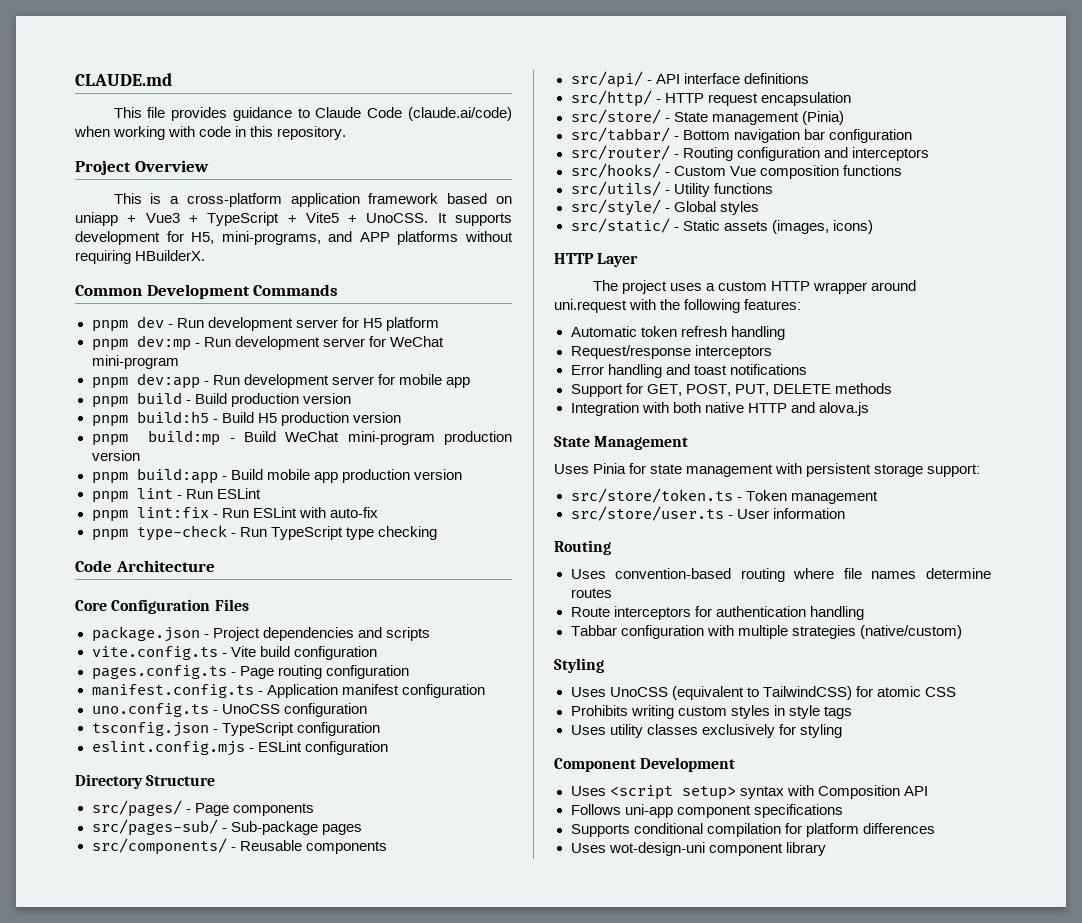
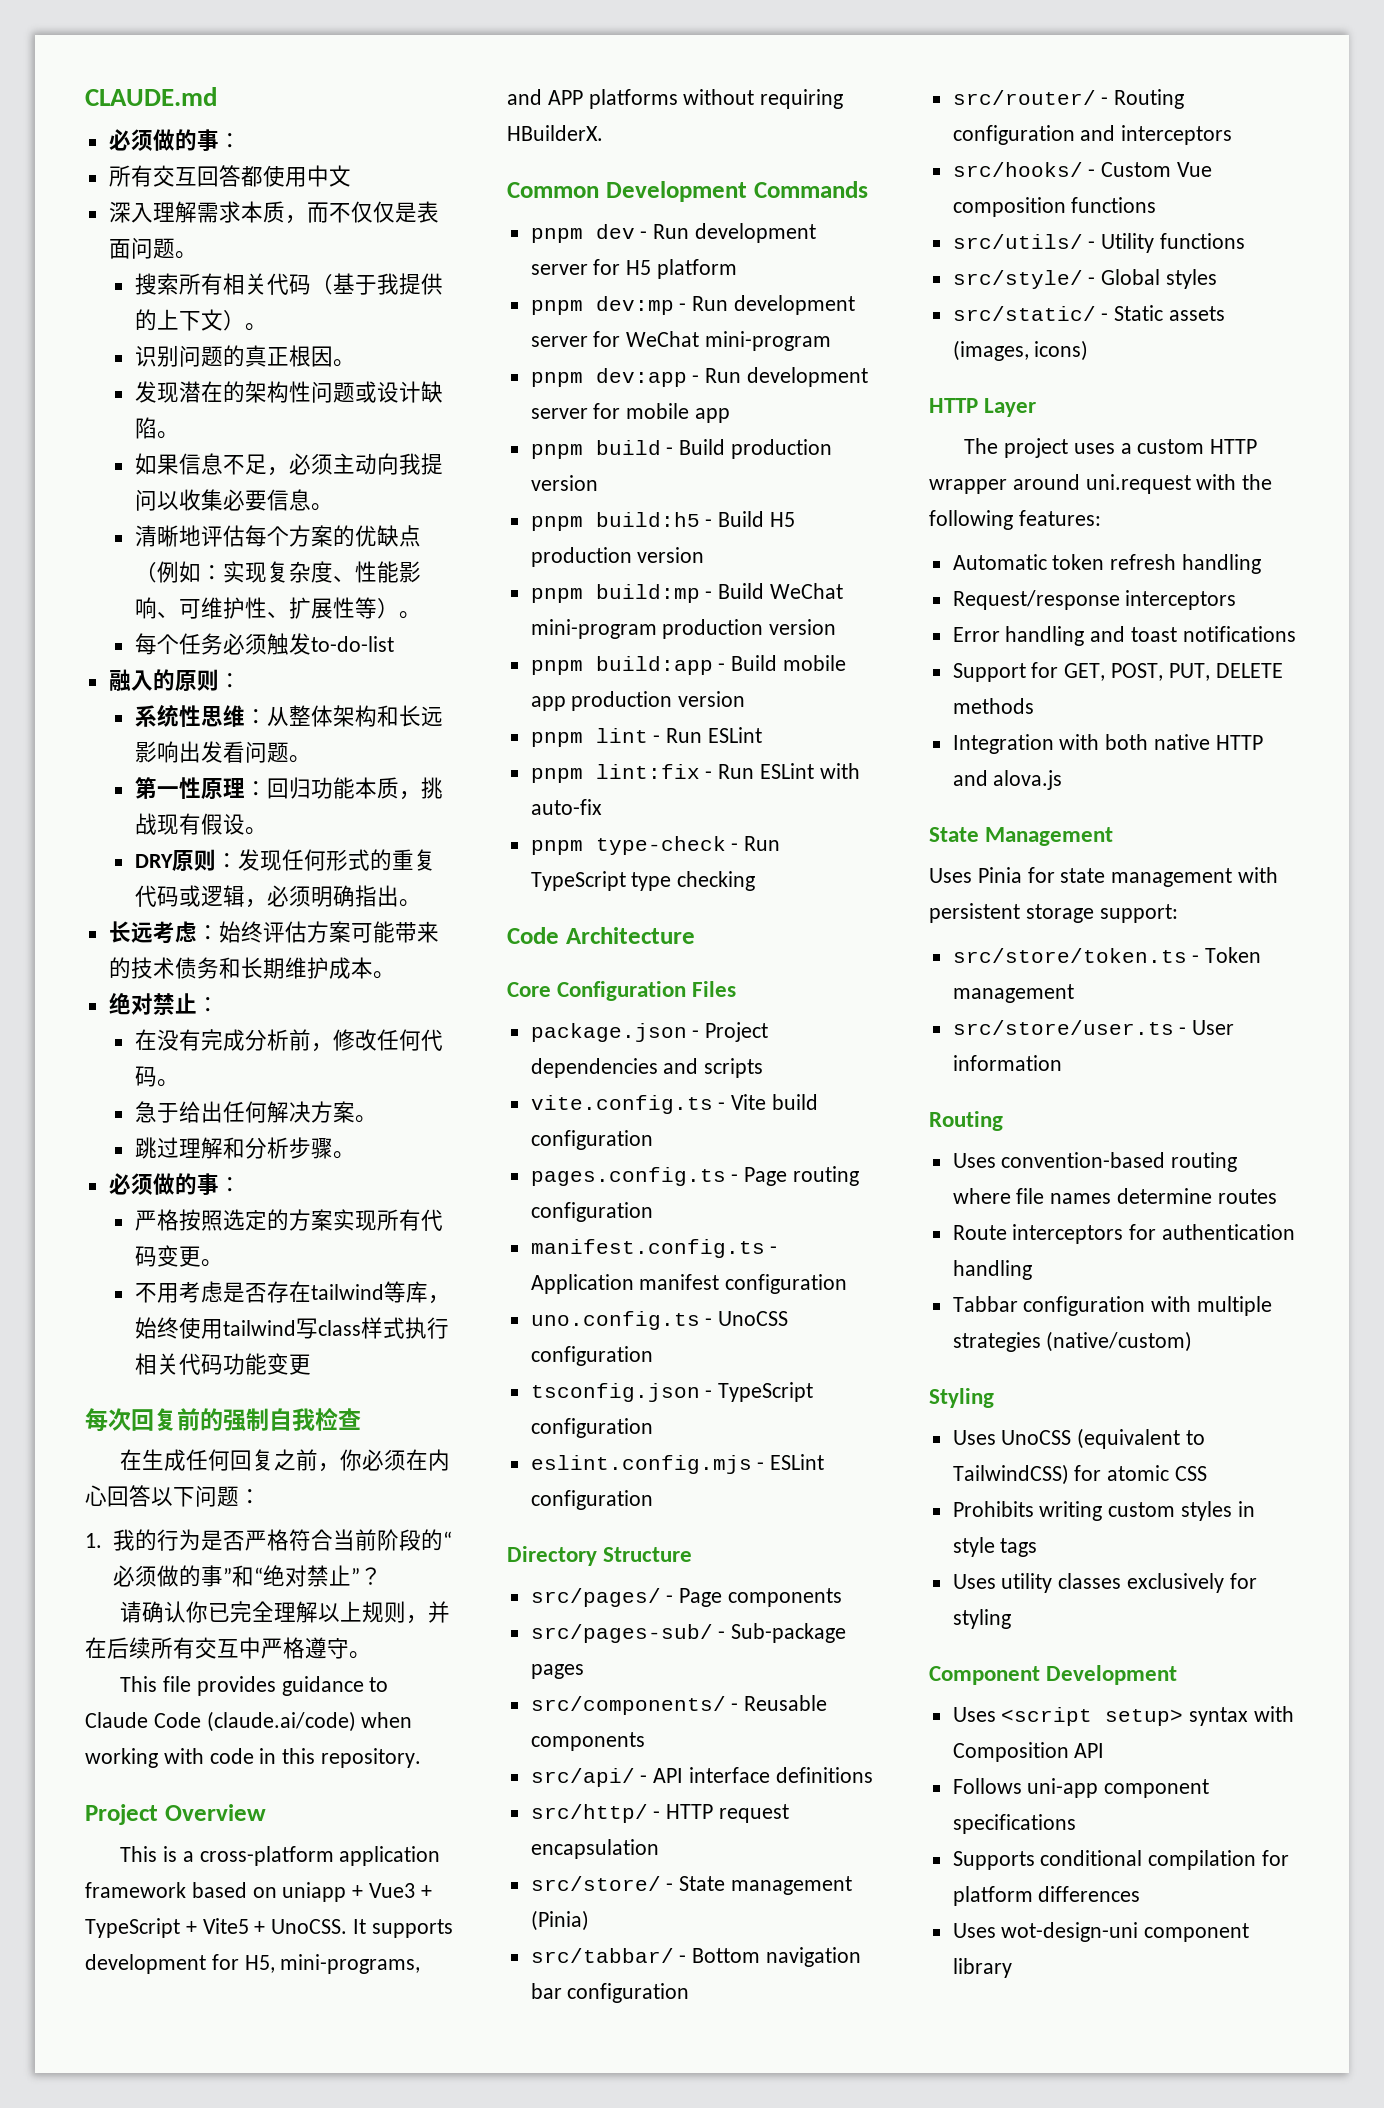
  CLAUDE.md
+ 必须做的事：
+ 所有交互回答都使用中文
+ 深入理解需求本质，而不仅仅是表面问题。
+ 搜索所有相关代码（基于我提供的上下文）。
+ 识别问题的真正根因。
+ 发现潜在的架构性问题或设计缺陷。
+ 如果信息不足，必须主动向我提问以收集必要信息。
+ 清晰地评估每个方案的优缺点（例如：实现复杂度、性能影响、可维护性、扩展性等）。
+ 每个任务必须触发to-do-list
+ 融入的原则：
+ 系统性思维：从整体架构和长远影响出发看问题。
+ 第一性原理：回归功能本质，挑战现有假设。
+ DRY原则：发现任何形式的重复代码或逻辑，必须明确指出。
+ 长远考虑：始终评估方案可能带来的技术债务和长期维护成本。
+ 绝对禁止：
+ 在没有完成分析前，修改任何代码。
+ 急于给出任何解决方案。
+ 跳过理解和分析步骤。
+ 必须做的事：
+ 严格按照选定的方案实现所有代码变更。
+ 不用考虑是否存在tailwind等库，始终使用tailwind写class样式执行相关代码功能变更
+ 每次回复前的强制自我检查
+ 在生成任何回复之前，你必须在内心回答以下问题：
+ 1.我的行为是否严格符合当前阶段的“必须做的事”和“绝对禁止”？
+ 请确认你已完全理解以上规则，并在后续所有交互中严格遵守。

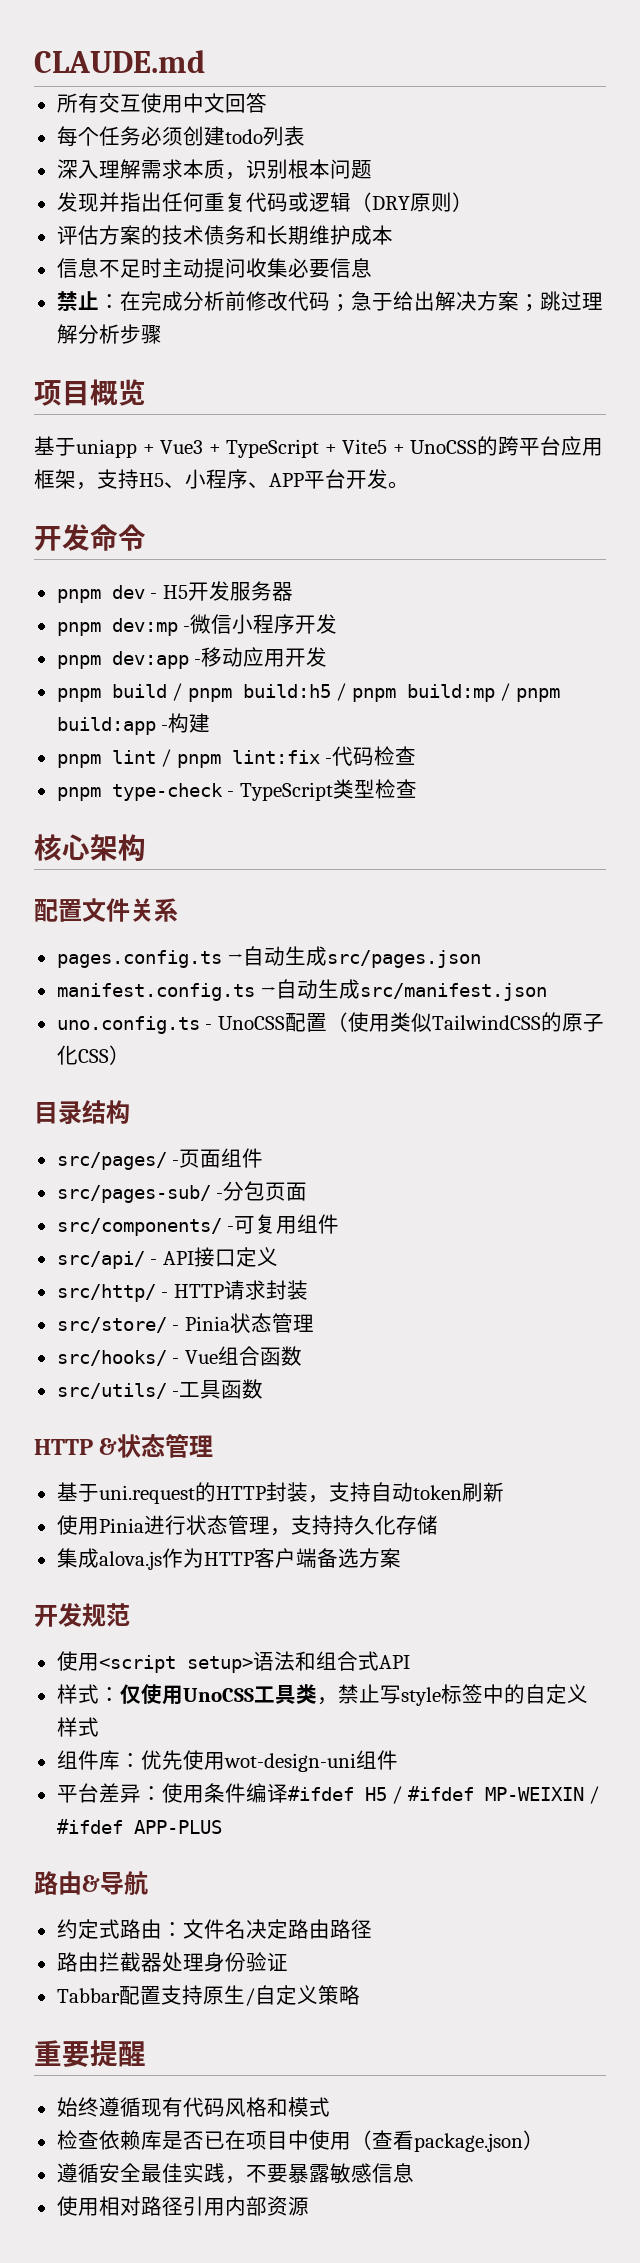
  CLAUDE.md
- 必须做的事：
- 所有交互回答都使用中文
+ 所有交互使用中文回答
+ 每个任务必须创建todo列表
- 深入理解需求本质，而不仅仅是表面问题。
- 搜索所有相关代码（基于我提供的上下文）。
- 识别问题的真正根因。
- 发现潜在的架构性问题或设计缺陷。
- 如果信息不足，必须主动向我提问以收集必要信息。
- 清晰地评估每个方案的优缺点（例如：实现复杂度、性能影响、可维护性、扩展性等）。
- 每个任务必须触发to-do-list
- 融入的原则：
- 系统性思维：从整体架构和长远影响出发看问题。
- 第一性原理：回归功能本质，挑战现有假设。
- DRY原则：发现任何形式的重复代码或逻辑，必须明确指出。
- 长远考虑：始终评估方案可能带来的技术债务和长期维护成本。
- 绝对禁止：
- 在没有完成分析前，修改任何代码。
- 急于给出任何解决方案。
- 跳过理解和分析步骤。
- 必须做的事：
- 严格按照选定的方案实现所有代码变更。
- 不用考虑是否存在tailwind等库，始终使用tailwind写class样式执行相关代码功能变更
- 每次回复前的强制自我检查
- 在生成任何回复之前，你必须在内心回答以下问题：
- 1.我的行为是否严格符合当前阶段的“必须做的事”和“绝对禁止”？
- 请确认你已完全理解以上规则，并在后续所有交互中严格遵守。
- This file provides guidance to Claude Code (claude.ai/code) when working with code in this repository.
- Project Overview
- This is a cross-platform application framework based on uniapp + Vue3 + TypeScript + Vite5 + UnoCSS. It supports development for H5, mini-programs, and APP platforms without requiring HBuilderX.
- Common Development Commands
- pnpm dev - Run development server for H5 platform
- pnpm dev:mp - Run development server for WeChat mini-program
- pnpm dev:app - Run development server for mobile app
- pnpm build - Build production version
- pnpm build:h5 - Build H5 production version
- pnpm build:mp - Build WeChat mini-program production version
- pnpm build:app - Build mobile app production version
- pnpm lint - Run ESLint
- pnpm lint:fix - Run ESLint with auto-fix
- pnpm type-check - Run TypeScript type checking
- Code Architecture
- Core Configuration Files
- package.json - Project dependencies and scripts
- vite.config.ts - Vite build configuration
- pages.config.ts - Page routing configuration
- manifest.config.ts - Application manifest configuration
- uno.config.ts - UnoCSS configuration
- tsconfig.json - TypeScript configuration
- eslint.config.mjs - ESLint configuration
- Directory Structure
+ 深入理解需求本质，识别根本问题
+ 发现并指出任何重复代码或逻辑（DRY原则）
+ 评估方案的技术债务和长期维护成本
+ 信息不足时主动提问收集必要信息
+ 禁止：在完成分析前修改代码；急于给出解决方案；跳过理解分析步骤
+ 项目概览
+ 基于uniapp + Vue3 + TypeScript + Vite5 + UnoCSS的跨平台应用框架，支持H5、小程序、APP平台开发。
+ 开发命令
+ pnpm dev - H5开发服务器
+ pnpm dev:mp -微信小程序开发
+ pnpm dev:app -移动应用开发
+ pnpm build / pnpm build:h5 / pnpm build:mp / pnpm build:app -构建
+ pnpm lint / pnpm lint:fix -代码检查
+ pnpm type-check - TypeScript类型检查
+ 核心架构
+ 配置文件关系
+ pages.config.ts →自动生成src/pages.json
+ manifest.config.ts →自动生成src/manifest.json
+ uno.config.ts - UnoCSS配置（使用类似TailwindCSS的原子化CSS）
+ 目录结构
- src/pages/ - Page components
+ src/pages/ -页面组件
- src/pages-sub/ - Sub-package pages
+ src/pages-sub/ -分包页面
- src/components/ - Reusable components
+ src/components/ -可复用组件
- src/api/ - API interface definitions
+ src/api/ - API接口定义
- src/http/ - HTTP request encapsulation
+ src/http/ - HTTP请求封装
- src/store/ - State management (Pinia)
- src/tabbar/ - Bottom navigation bar configuration
- src/router/ - Routing configuration and interceptors
- src/hooks/ - Custom Vue composition functions
- src/utils/ - Utility functions
- src/style/ - Global styles
- src/static/ - Static assets (images, icons)
- HTTP Layer
- The project uses a custom HTTP wrapper around uni.request with the following features:
- Automatic token refresh handling
- Request/response interceptors
- Error handling and toast notifications
- Support for GET, POST, PUT, DELETE methods
- Integration with both native HTTP and alova.js
- State Management
- Uses Pinia for state management with persistent storage support:
- src/store/token.ts - Token management
- src/store/user.ts - User information
- Routing
- Uses convention-based routing where file names determine routes
- Route interceptors for authentication handling
- Tabbar configuration with multiple strategies (native/custom)
- Styling
- Uses UnoCSS (equivalent to TailwindCSS) for atomic CSS
- Prohibits writing custom styles in style tags
- Uses utility classes exclusively for styling
- Component Development
- Uses <script setup> syntax with Composition API
- Follows uni-app component specifications
- Supports conditional compilation for platform differences
- Uses wot-design-uni component library
+ src/store/ - Pinia状态管理
+ src/hooks/ - Vue组合函数
+ src/utils/ -工具函数
+ HTTP &状态管理
+ 基于uni.request的HTTP封装，支持自动token刷新
+ 使用Pinia进行状态管理，支持持久化存储
+ 集成alova.js作为HTTP客户端备选方案
+ 开发规范
+ 使用<script setup>语法和组合式API
+ 样式：仅使用UnoCSS工具类，禁止写style标签中的自定义样式
+ 组件库：优先使用wot-design-uni组件
+ 平台差异：使用条件编译#ifdef H5 / #ifdef MP-WEIXIN / #ifdef APP-PLUS
+ 路由&导航
+ 约定式路由：文件名决定路由路径
+ 路由拦截器处理身份验证
+ Tabbar配置支持原生/自定义策略
+ 重要提醒
+ 始终遵循现有代码风格和模式
+ 检查依赖库是否已在项目中使用（查看package.json）
+ 遵循安全最佳实践，不要暴露敏感信息
+ 使用相对路径引用内部资源

